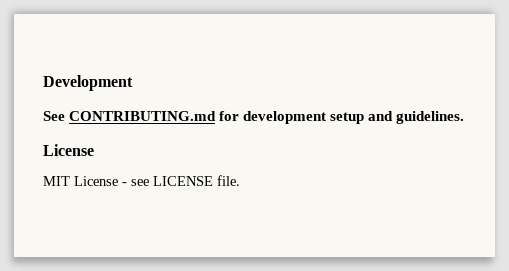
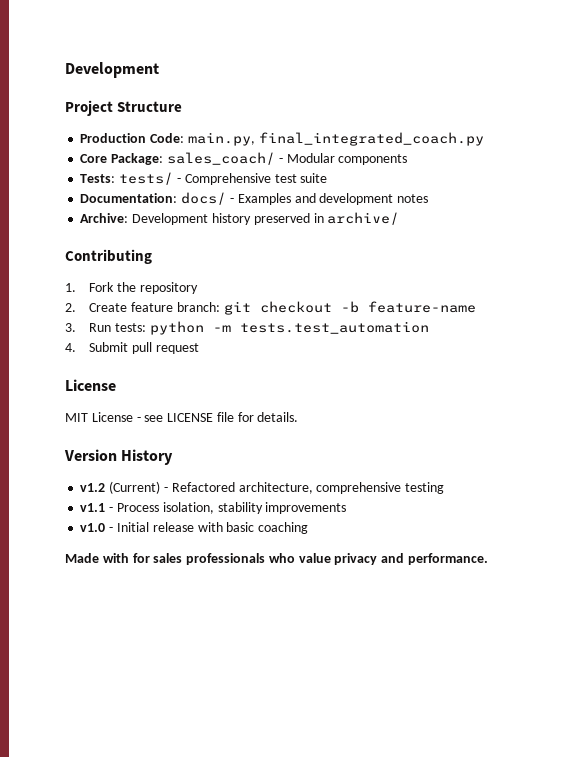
- See CONTRIBUTING.md for development setup and guidelines.
+ Project Structure
+ Production Code: main.py, final_integrated_coach.py
+ Core Package: sales_coach/ - Modular components
+ Tests: tests/ - Comprehensive test suite
+ Documentation: docs/ - Examples and development notes
+ Archive: Development history preserved in archive/
+ Contributing
+ 1. Fork the repository
+ 2. Create feature branch: git checkout -b feature-name
+ 3. Run tests: python -m tests.test_automation
+ 4. Submit pull request
- MIT License - see LICENSE file.
+ MIT License - see LICENSE file for details.
+ Version History
+ v1.2 (Current) - Refactored architecture, comprehensive testing
+ v1.1 - Process isolation, stability improvements
+ v1.0 - Initial release with basic coaching
+ Made with for sales professionals who value privacy and performance.

